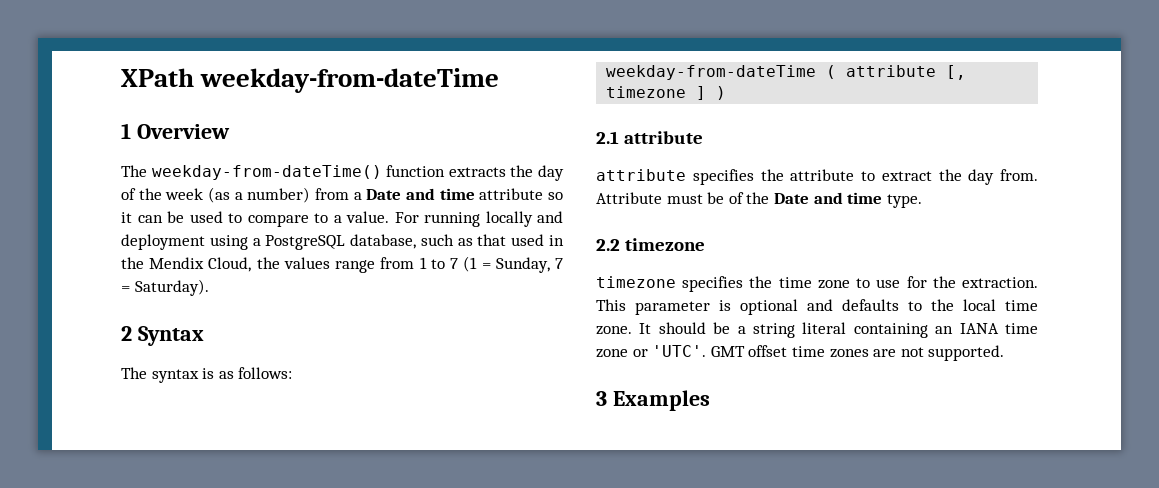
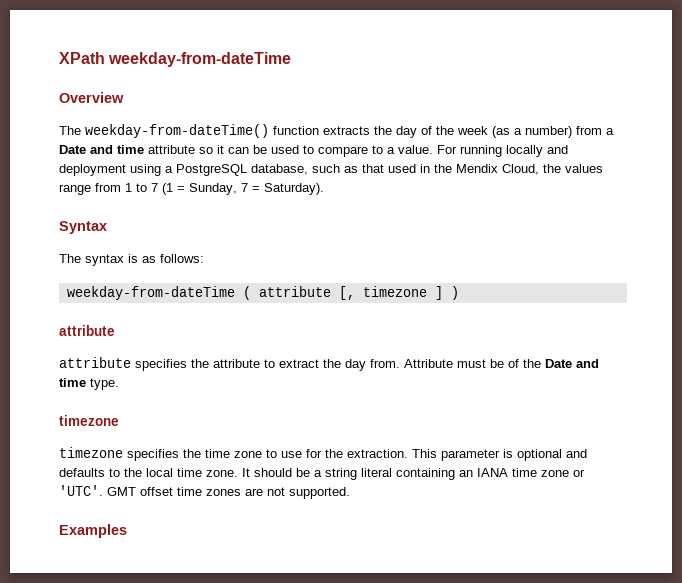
- 1 Overview
+ Overview
- 2 Syntax
+ Syntax
  weekday-from-dateTime ( attribute [, timezone ] )
- 2.1 attribute
+ attribute
  Attribute must be of the Date and time type.
- 2.2 timezone
+ timezone
- 3 Examples
+ Examples

